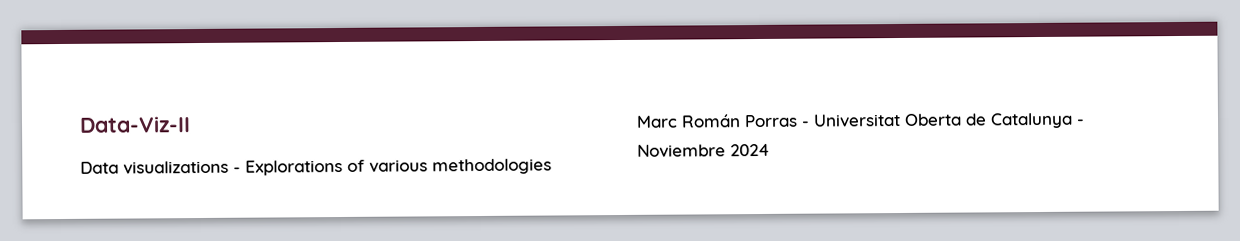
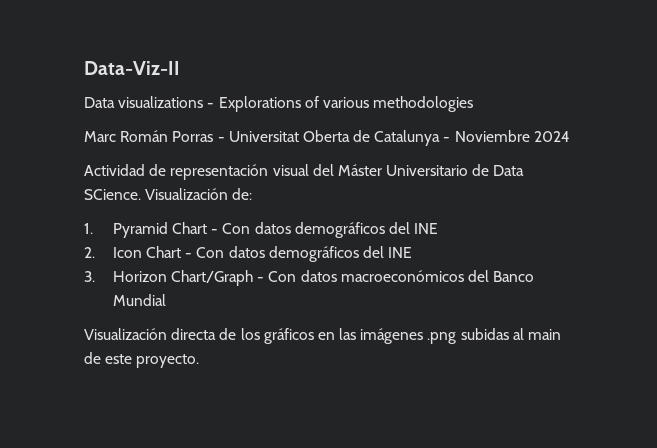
+ Actividad de representación visual del Máster Universitario de Data SCience. Visualización de:
+ 1. Pyramid Chart - Con datos demográficos del INE
+ 2. Icon Chart - Con datos demográficos del INE
+ 3. Horizon Chart/Graph - Con datos macroeconómicos del Banco Mundial
+ Visualización directa de los gráficos en las imágenes .png subidas al main de este proyecto.

